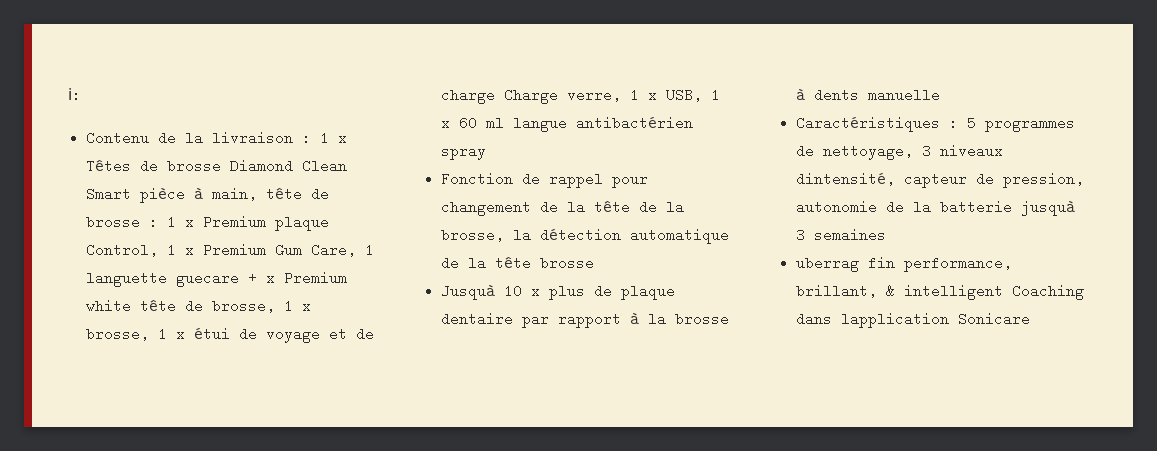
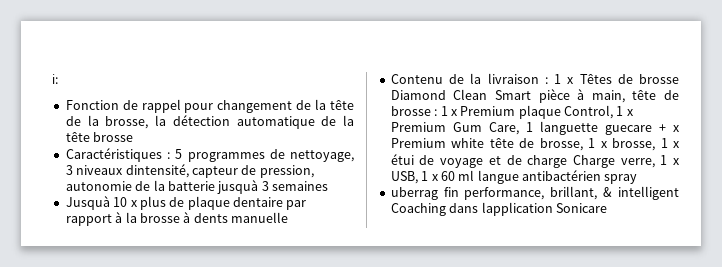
+ Fonction de rappel pour changement de la tête de la brosse, la détection automatique de la tête brosse
+ Caractéristiques : 5 programmes de nettoyage, 3 niveaux dintensité, capteur de pression, autonomie de la batterie jusquà 3 semaines
+ Jusquà 10 x plus de plaque dentaire par rapport à la brosse à dents manuelle
- Fonction de rappel pour changement de la tête de la brosse, la détection automatique de la tête brosse
- Jusquà 10 x plus de plaque dentaire par rapport à la brosse à dents manuelle
- Caractéristiques : 5 programmes de nettoyage, 3 niveaux dintensité, capteur de pression, autonomie de la batterie jusquà 3 semaines

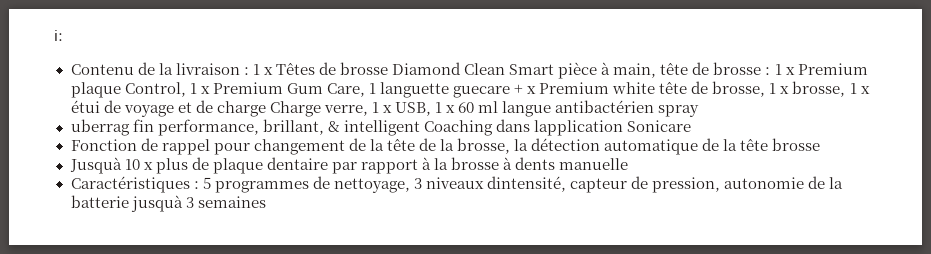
- Fonction de rappel pour changement de la tête de la brosse, la détection automatique de la tête brosse
- Caractéristiques : 5 programmes de nettoyage, 3 niveaux dintensité, capteur de pression, autonomie de la batterie jusquà 3 semaines
- Jusquà 10 x plus de plaque dentaire par rapport à la brosse à dents manuelle
+ Fonction de rappel pour changement de la tête de la brosse, la détection automatique de la tête brosse
+ Jusquà 10 x plus de plaque dentaire par rapport à la brosse à dents manuelle
+ Caractéristiques : 5 programmes de nettoyage, 3 niveaux dintensité, capteur de pression, autonomie de la batterie jusquà 3 semaines

